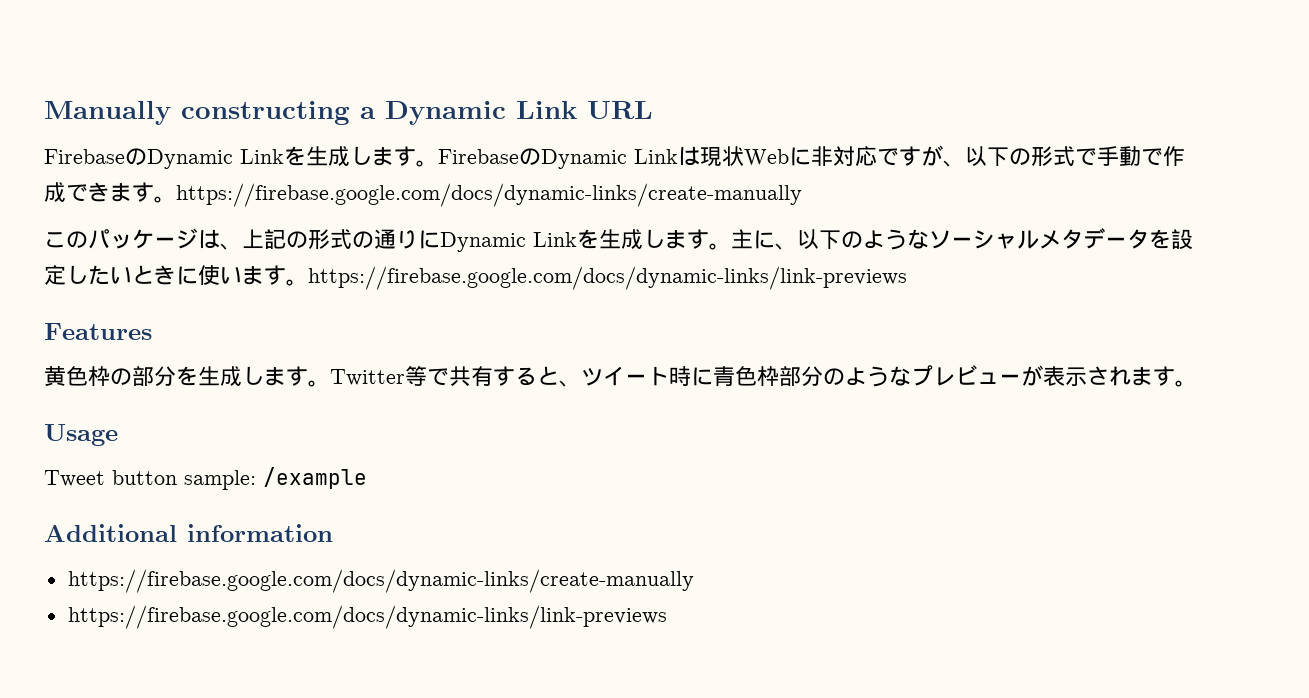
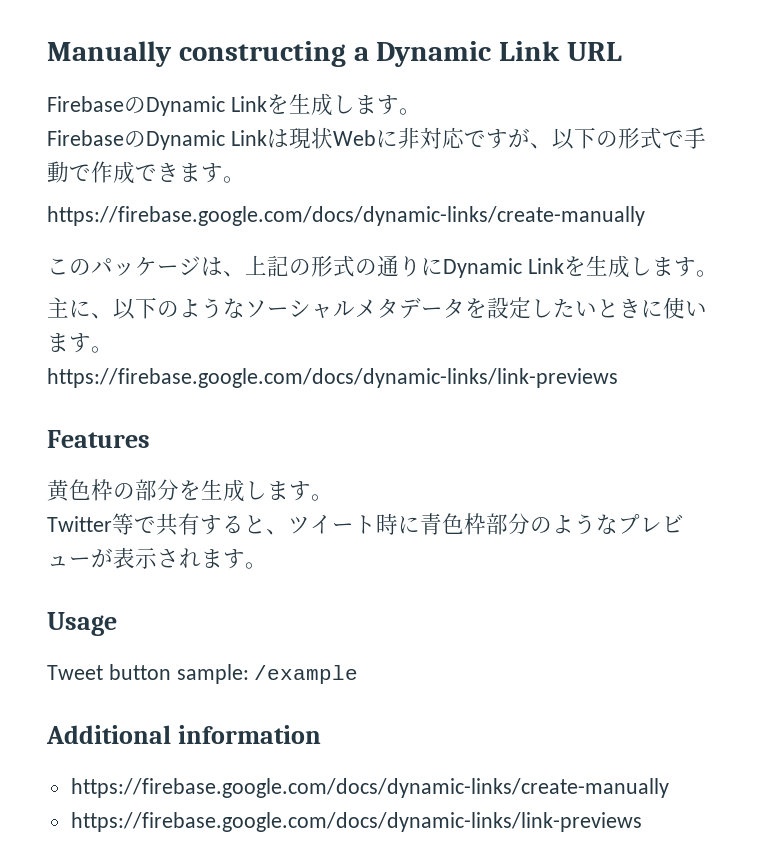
- FirebaseのDynamic Linkを生成します。FirebaseのDynamic Linkは現状Webに非対応ですが、以下の形式で手動で作成できます。https://firebase.google.com/docs/dynamic-links/create-manually
+ FirebaseのDynamic Linkを生成します。
+ FirebaseのDynamic Linkは現状Webに非対応ですが、以下の形式で手動で作成できます。
+ https://firebase.google.com/docs/dynamic-links/create-manually
- このパッケージは、上記の形式の通りにDynamic Linkを生成します。主に、以下のようなソーシャルメタデータを設定したいときに使います。https://firebase.google.com/docs/dynamic-links/link-previews
+ このパッケージは、上記の形式の通りにDynamic Linkを生成します。
+ 主に、以下のようなソーシャルメタデータを設定したいときに使います。
+ https://firebase.google.com/docs/dynamic-links/link-previews
- 黄色枠の部分を生成します。Twitter等で共有すると、ツイート時に青色枠部分のようなプレビューが表示されます。
+ 黄色枠の部分を生成します。
+ Twitter等で共有すると、ツイート時に青色枠部分のようなプレビューが表示されます。

